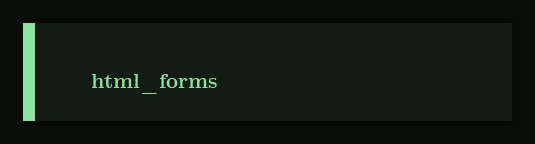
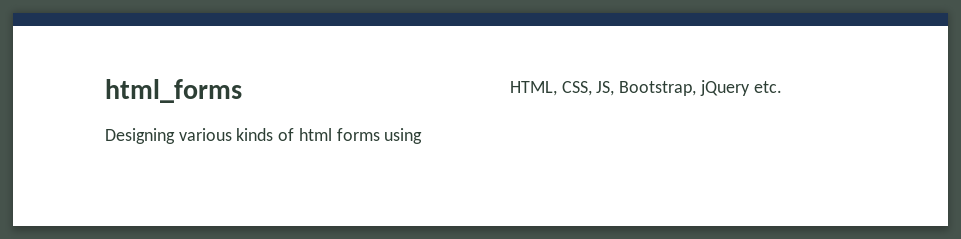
+ Designing various kinds of html forms using HTML, CSS, JS, Bootstrap, jQuery etc.

